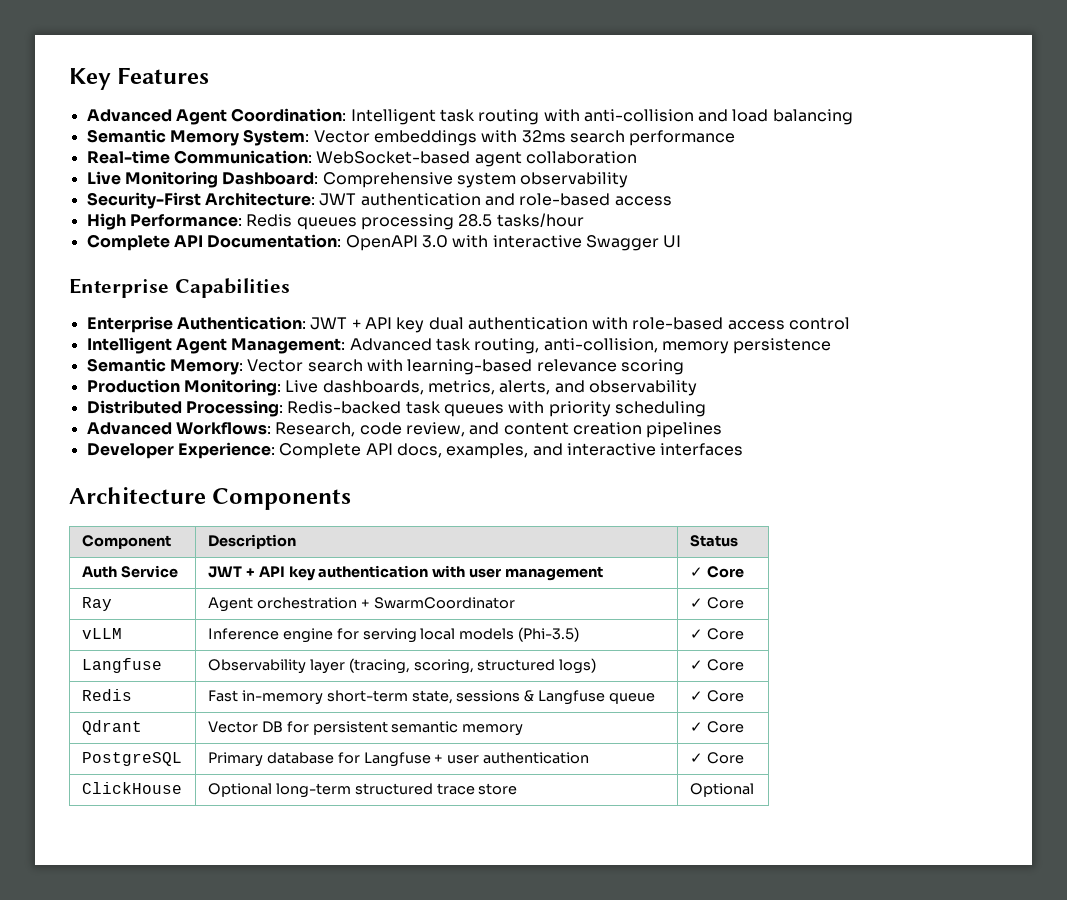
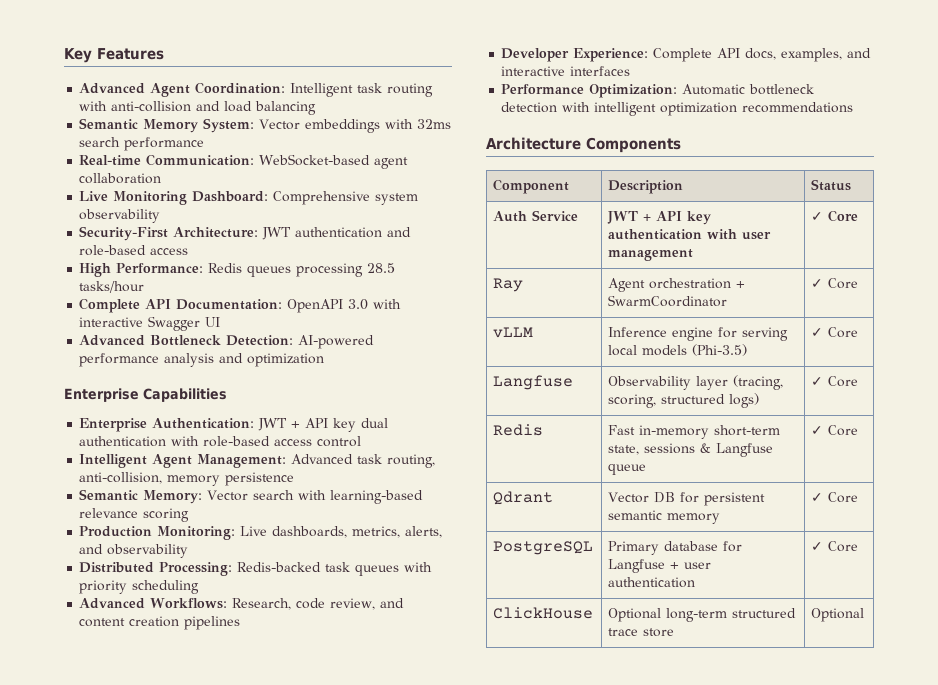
+ Advanced Bottleneck Detection: AI-powered performance analysis and optimization
+ Performance Optimization: Automatic bottleneck detection with intelligent optimization recommendations

